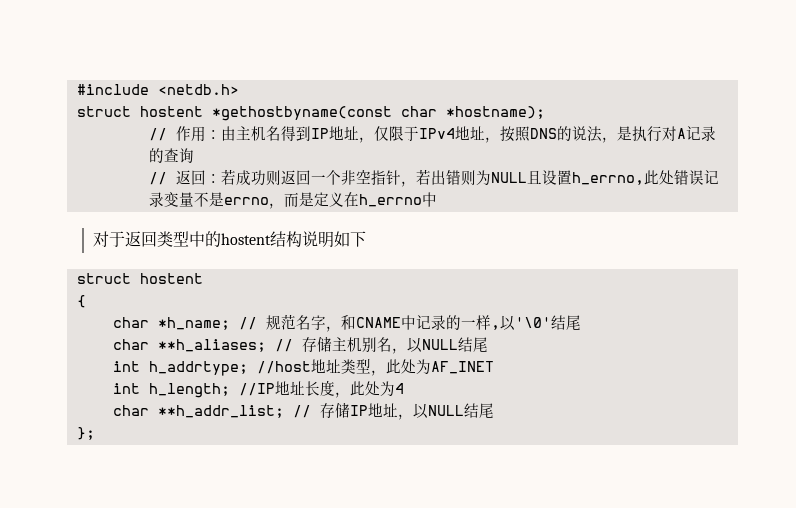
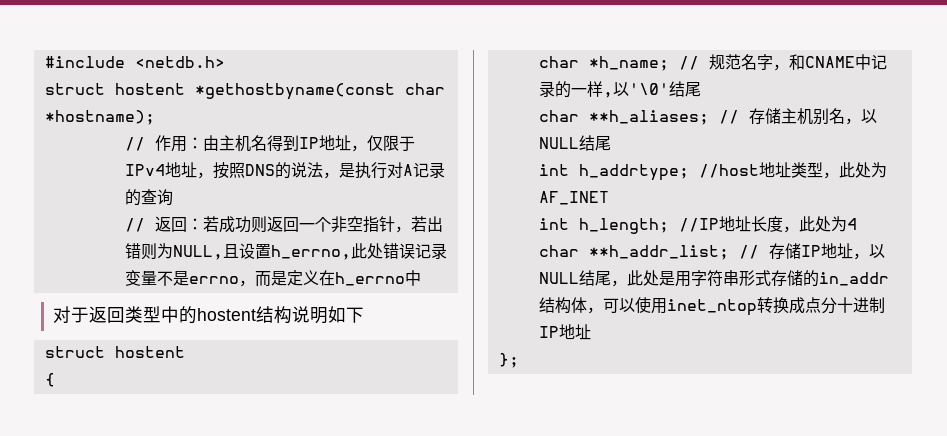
- // 返回：若成功则返回一个非空指针，若出错则为NULL且设置h_errno,此处错误记录变量不是errno，而是定义在h_errno中
+ // 返回：若成功则返回一个非空指针，若出错则为NULL,且设置h_errno,此处错误记录变量不是errno，而是定义在h_errno中
- char **h_addr_list; // 存储IP地址，以NULL结尾
+ char **h_addr_list; // 存储IP地址，以NULL结尾，此处是用字符串形式存储的in_addr结构体，可以使用inet_ntop转换成点分十进制IP地址

